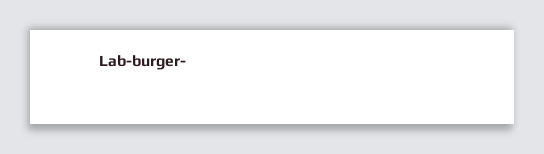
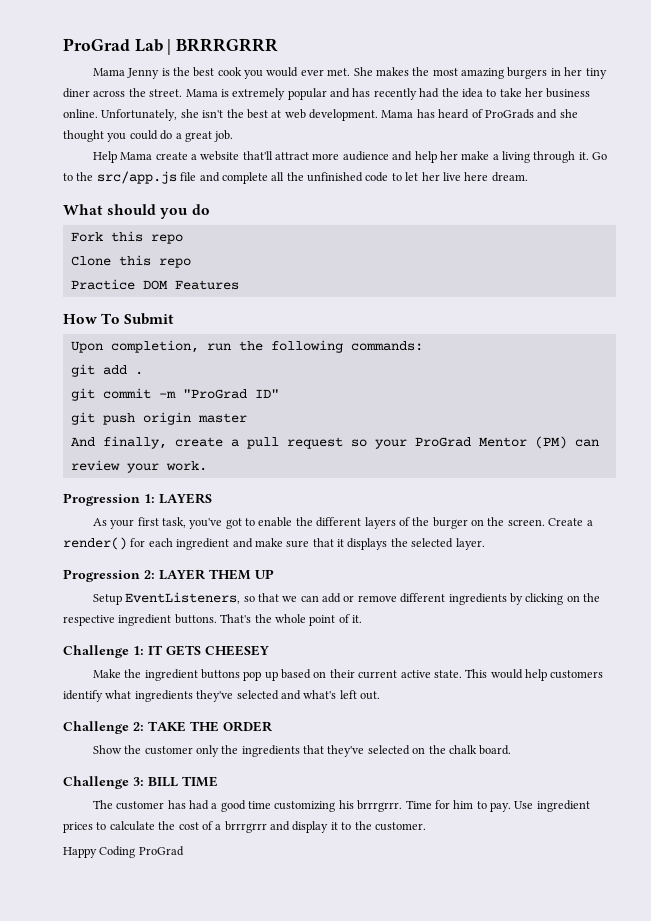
- Lab-burger-
+ ProGrad Lab | BRRRGRRR
+ Mama Jenny is the best cook you would ever met. She makes the most amazing burgers in her tiny diner across the street. Mama is extremely popular and has recently had the idea to take her business online. Unfortunately, she isn't the best at web development. Mama has heard of ProGrads and she thought you could do a great job.
+ Help Mama create a website that'll attract more audience and help her make a living through it. Go to the src/app.js file and complete all the unfinished code to let her live here dream.
+ What should you do
+ Fork this repo
+ Clone this repo
+ Practice DOM Features
+ How To Submit
+ Upon completion, run the following commands:
+ git add .
+ git commit -m "ProGrad ID"
+ git push origin master
+ And finally, create a pull request so your ProGrad Mentor (PM) can review your work.
+ Progression 1: LAYERS
+ As your first task, you've got to enable the different layers of the burger on the screen. Create a render() for each ingredient and make sure that it displays the selected layer.
+ Progression 2: LAYER THEM UP
+ Setup EventListeners, so that we can add or remove different ingredients by clicking on the respective ingredient buttons. That's the whole point of it.
+ Challenge 1: IT GETS CHEESEY
+ Make the ingredient buttons pop up based on their current active state. This would help customers identify what ingredients they've selected and what's left out.
+ Challenge 2: TAKE THE ORDER
+ Show the customer only the ingredients that they've selected on the chalk board.
+ Challenge 3: BILL TIME
+ The customer has had a good time customizing his brrrgrrr. Time for him to pay. Use ingredient prices to calculate the cost of a brrrgrrr and display it to the customer.
+ Happy Coding ProGrad

